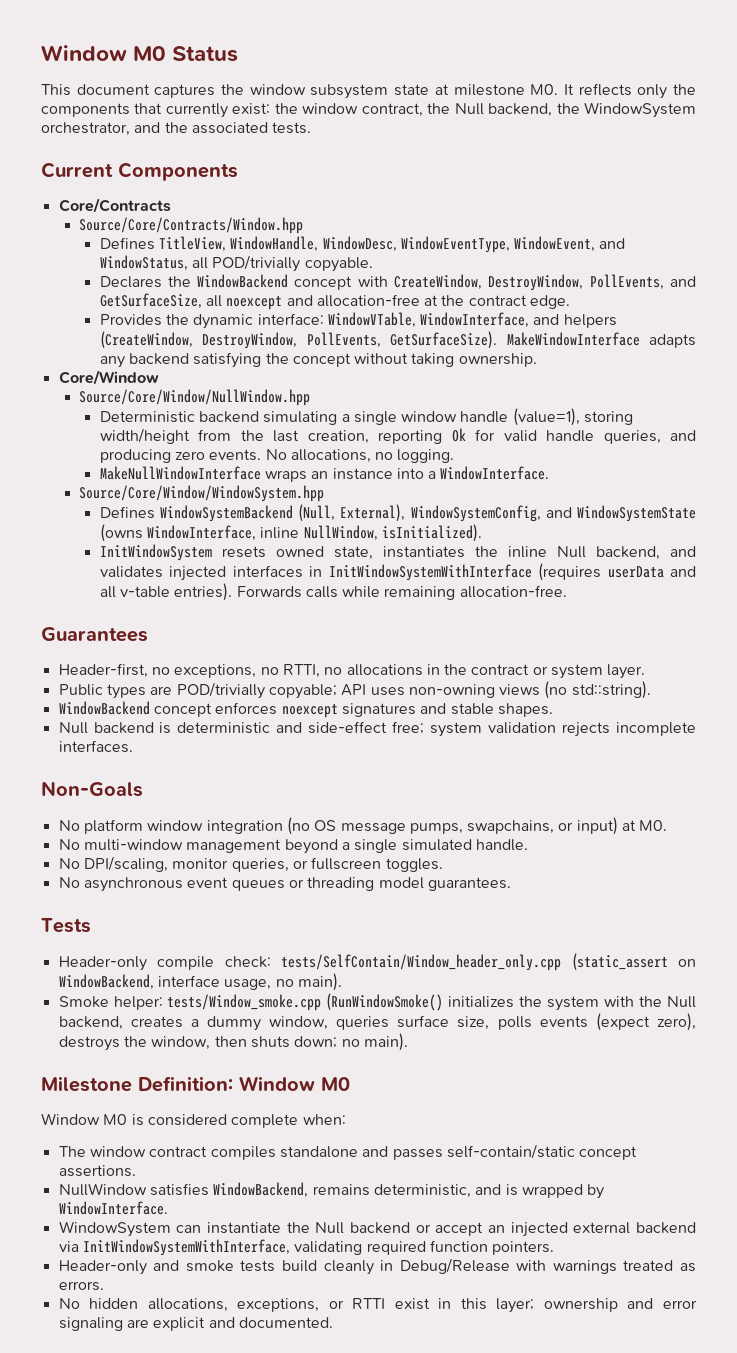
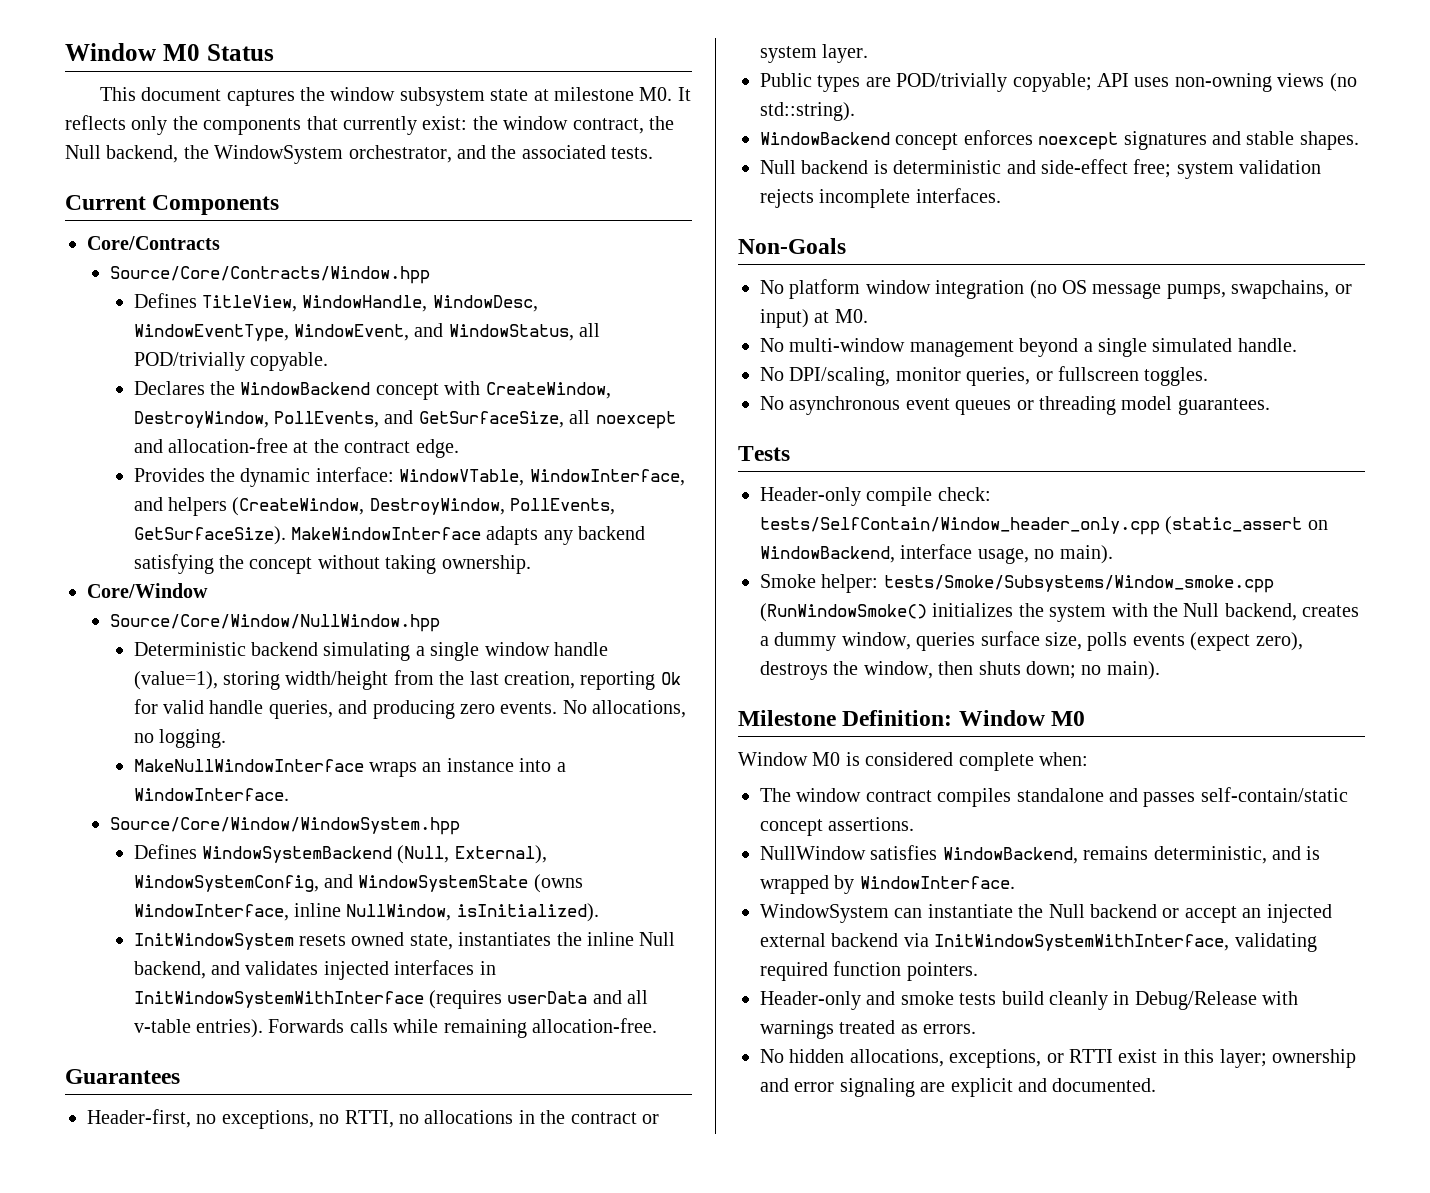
- Smoke helper: tests/Window_smoke.cpp (RunWindowSmoke() initializes the system with the Null backend, creates a dummy window, queries surface size, polls events (expect zero), destroys the window, then shuts down; no main).
+ Smoke helper: tests/Smoke/Subsystems/Window_smoke.cpp (RunWindowSmoke() initializes the system with the Null backend, creates a dummy window, queries surface size, polls events (expect zero), destroys the window, then shuts down; no main).

